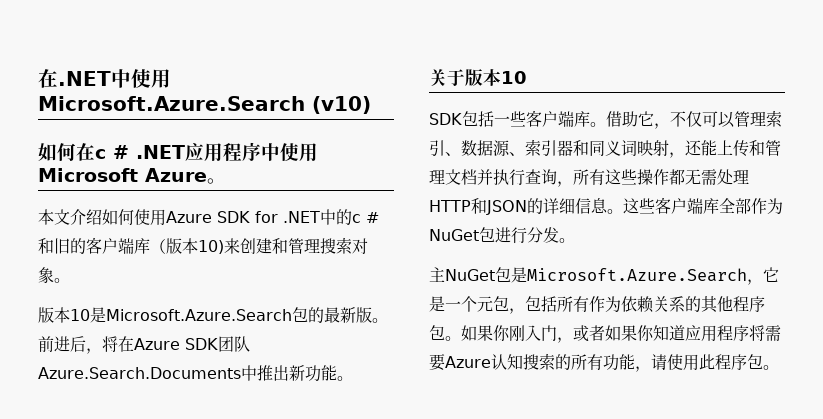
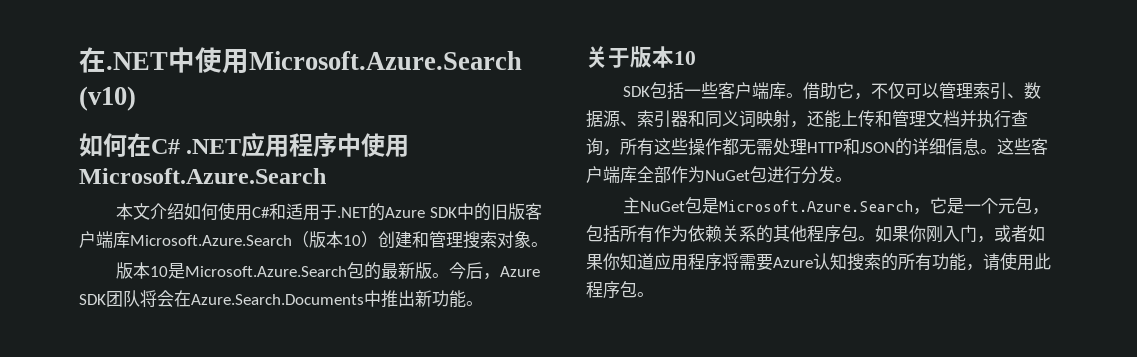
- 如何在c # .NET应用程序中使用Microsoft Azure。
+ 如何在C# .NET应用程序中使用Microsoft.Azure.Search
- 本文介绍如何使用Azure SDK for .NET中的c #和旧的客户端库（版本10)来创建和管理搜索对象。
+ 本文介绍如何使用C#和适用于.NET的Azure SDK中的旧版客户端库Microsoft.Azure.Search（版本10）创建和管理搜索对象。
- 前进后，将在Azure SDK团队Azure.Search.Documents中推出新功能。
+ 今后，Azure SDK团队将会在Azure.Search.Documents中推出新功能。

